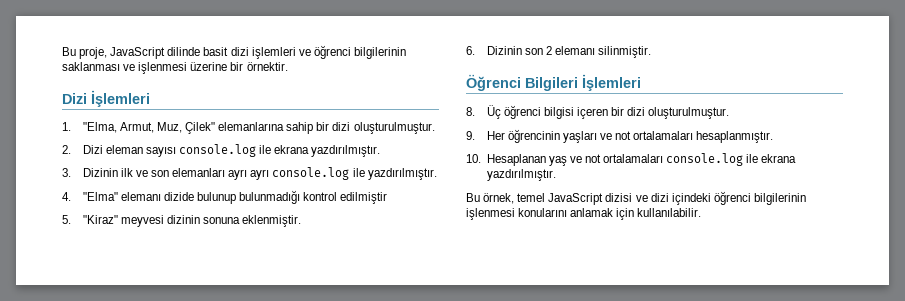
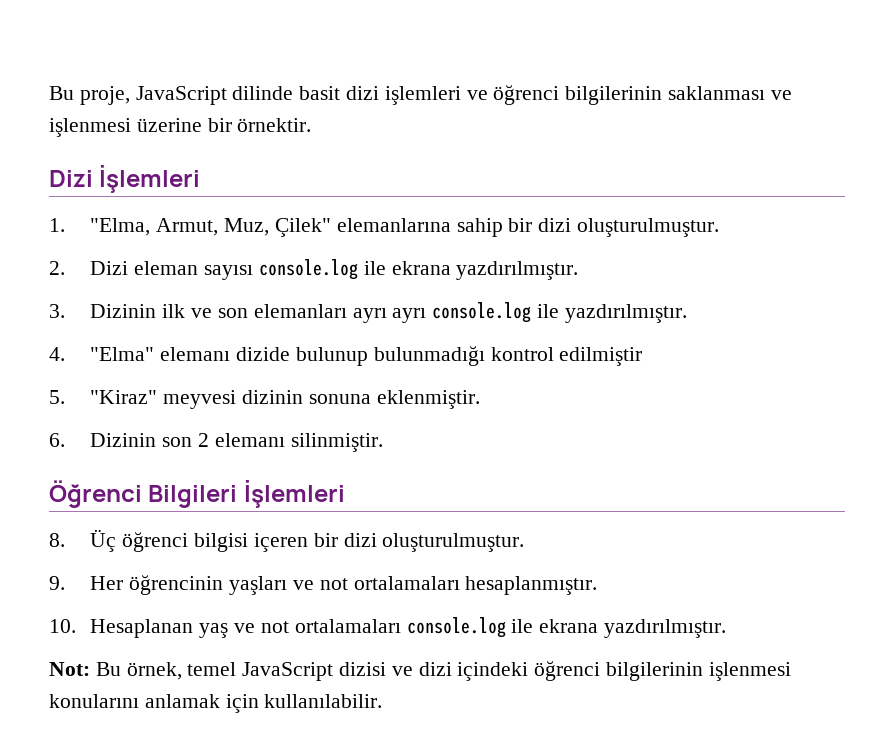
- Bu örnek, temel JavaScript dizisi ve dizi içindeki öğrenci bilgilerinin işlenmesi konularını anlamak için kullanılabilir.
+ Not: Bu örnek, temel JavaScript dizisi ve dizi içindeki öğrenci bilgilerinin işlenmesi konularını anlamak için kullanılabilir.

